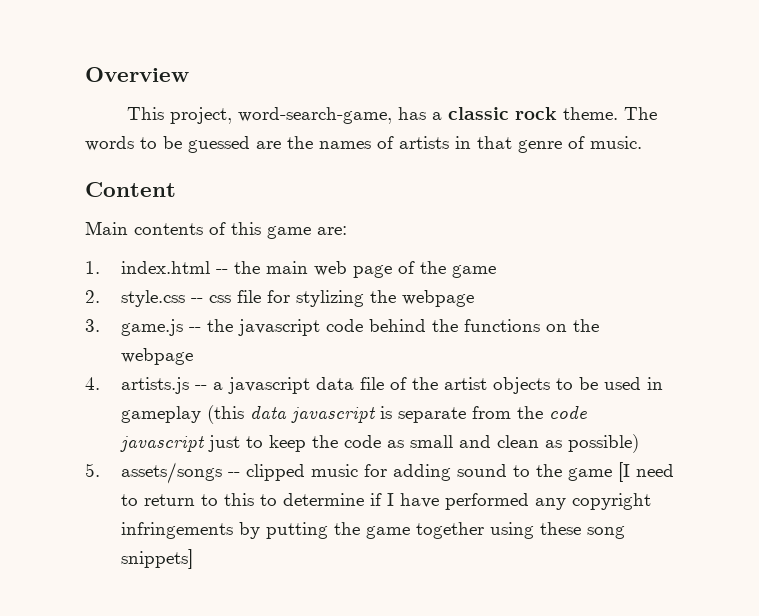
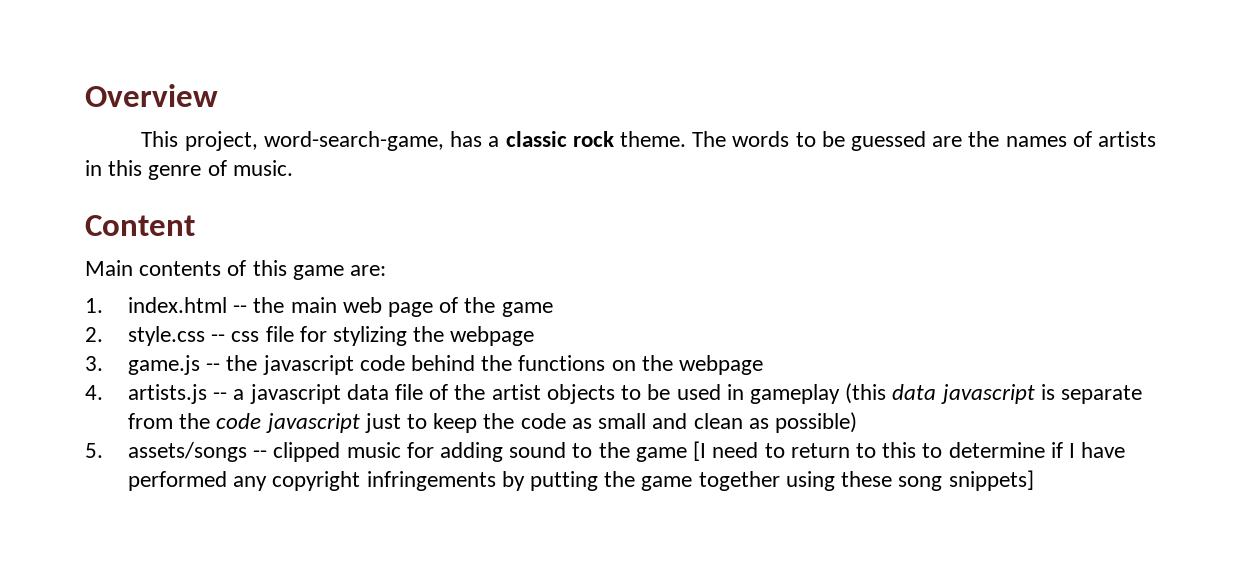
- The words to be guessed are the names of artists in that genre of music.
+ The words to be guessed are the names of artists in this genre of music.

